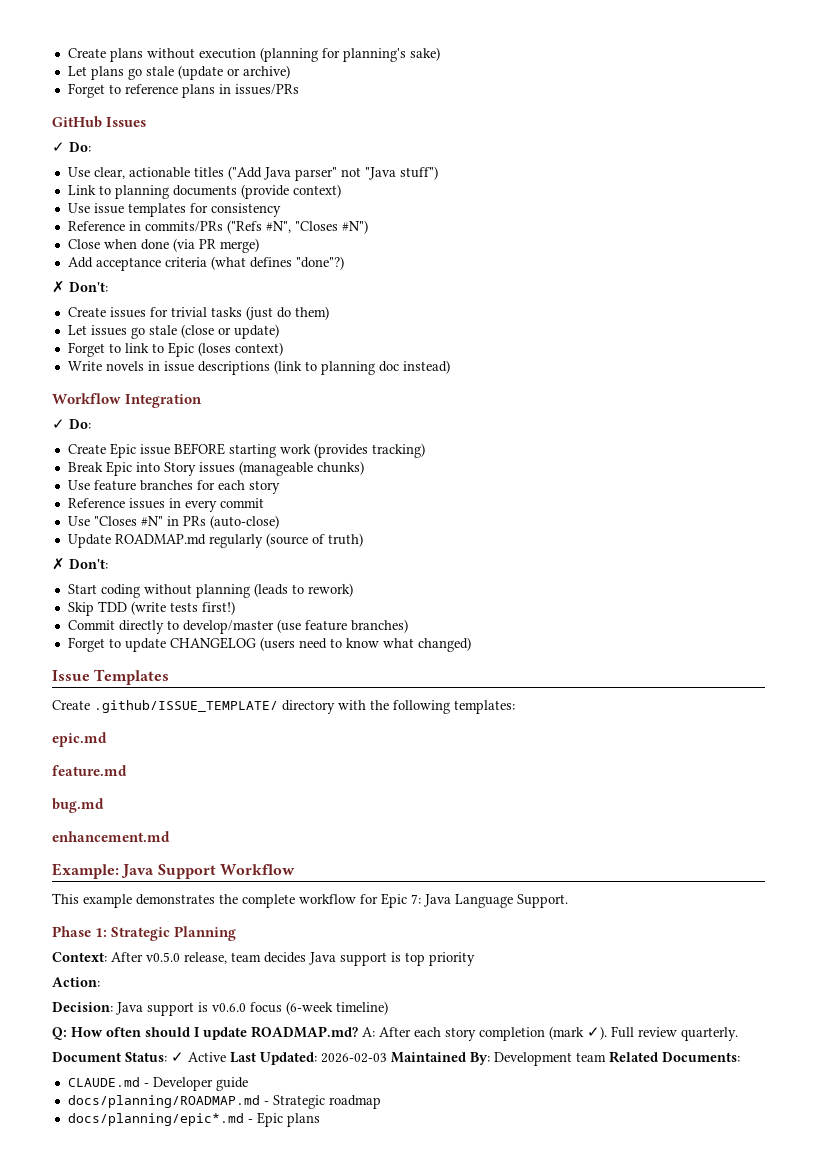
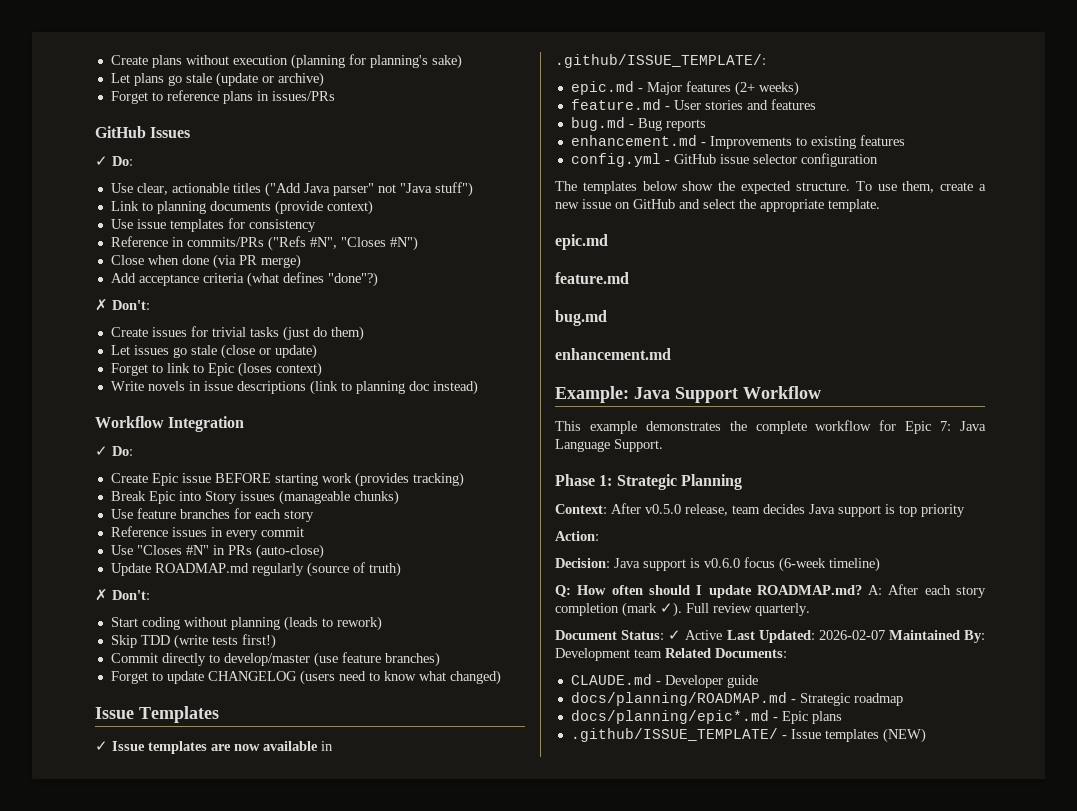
- Create .github/ISSUE_TEMPLATE/ directory with the following templates:
+ ✓ Issue templates are now available in .github/ISSUE_TEMPLATE/:
+ epic.md - Major features (2+ weeks)
+ feature.md - User stories and features
+ bug.md - Bug reports
+ enhancement.md - Improvements to existing features
+ config.yml - GitHub issue selector configuration
+ The templates below show the expected structure. To use them, create a new issue on GitHub and select the appropriate template.
- Document Status: ✓ Active Last Updated: 2026-02-03 Maintained By: Development team Related Documents:
+ Document Status: ✓ Active Last Updated: 2026-02-07 Maintained By: Development team Related Documents:
+ .github/ISSUE_TEMPLATE/ - Issue templates (NEW)

